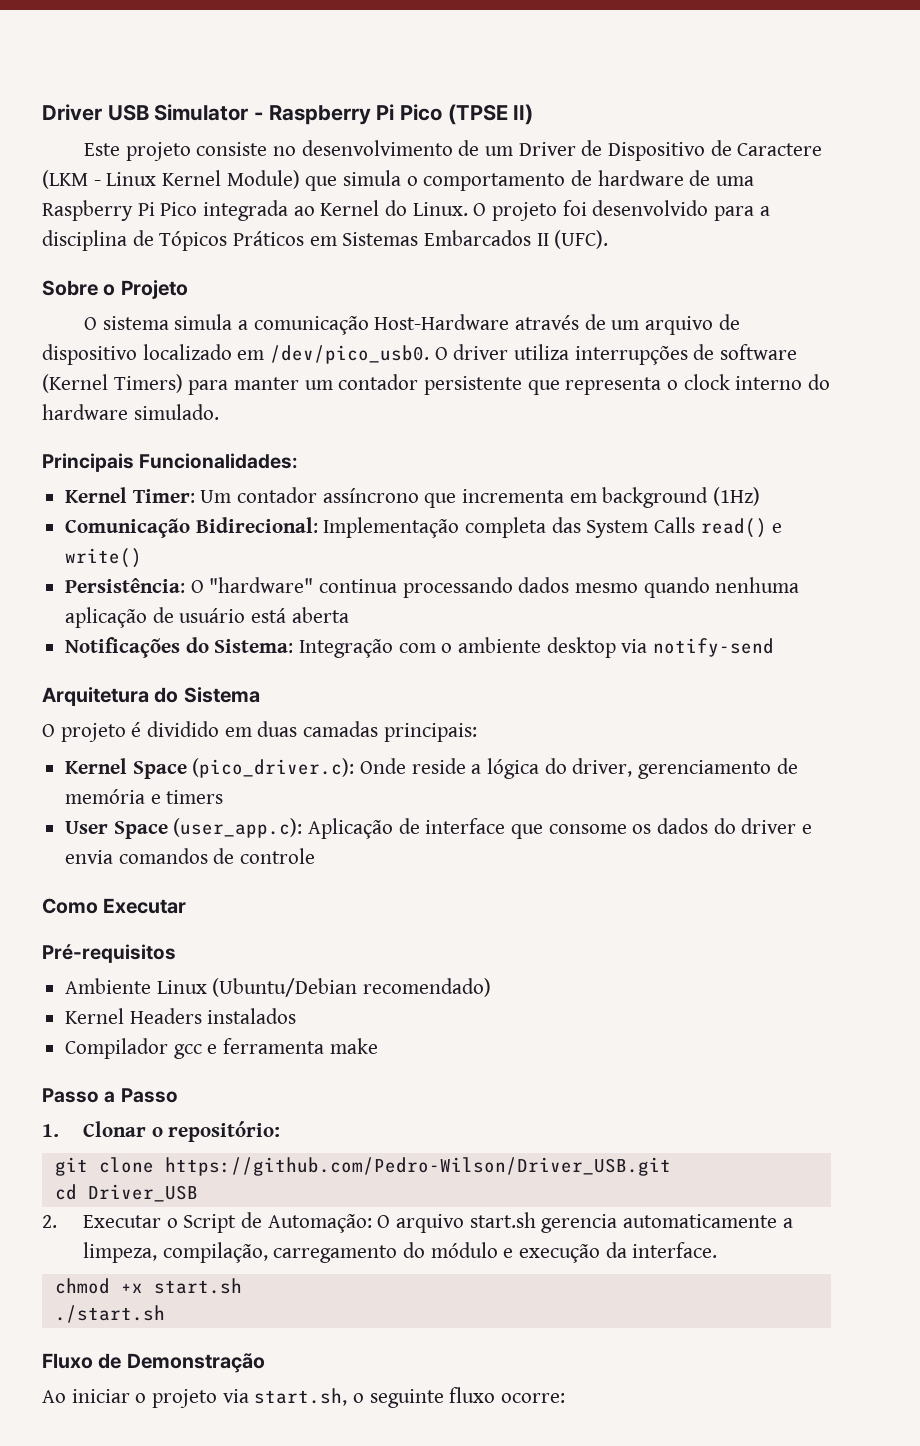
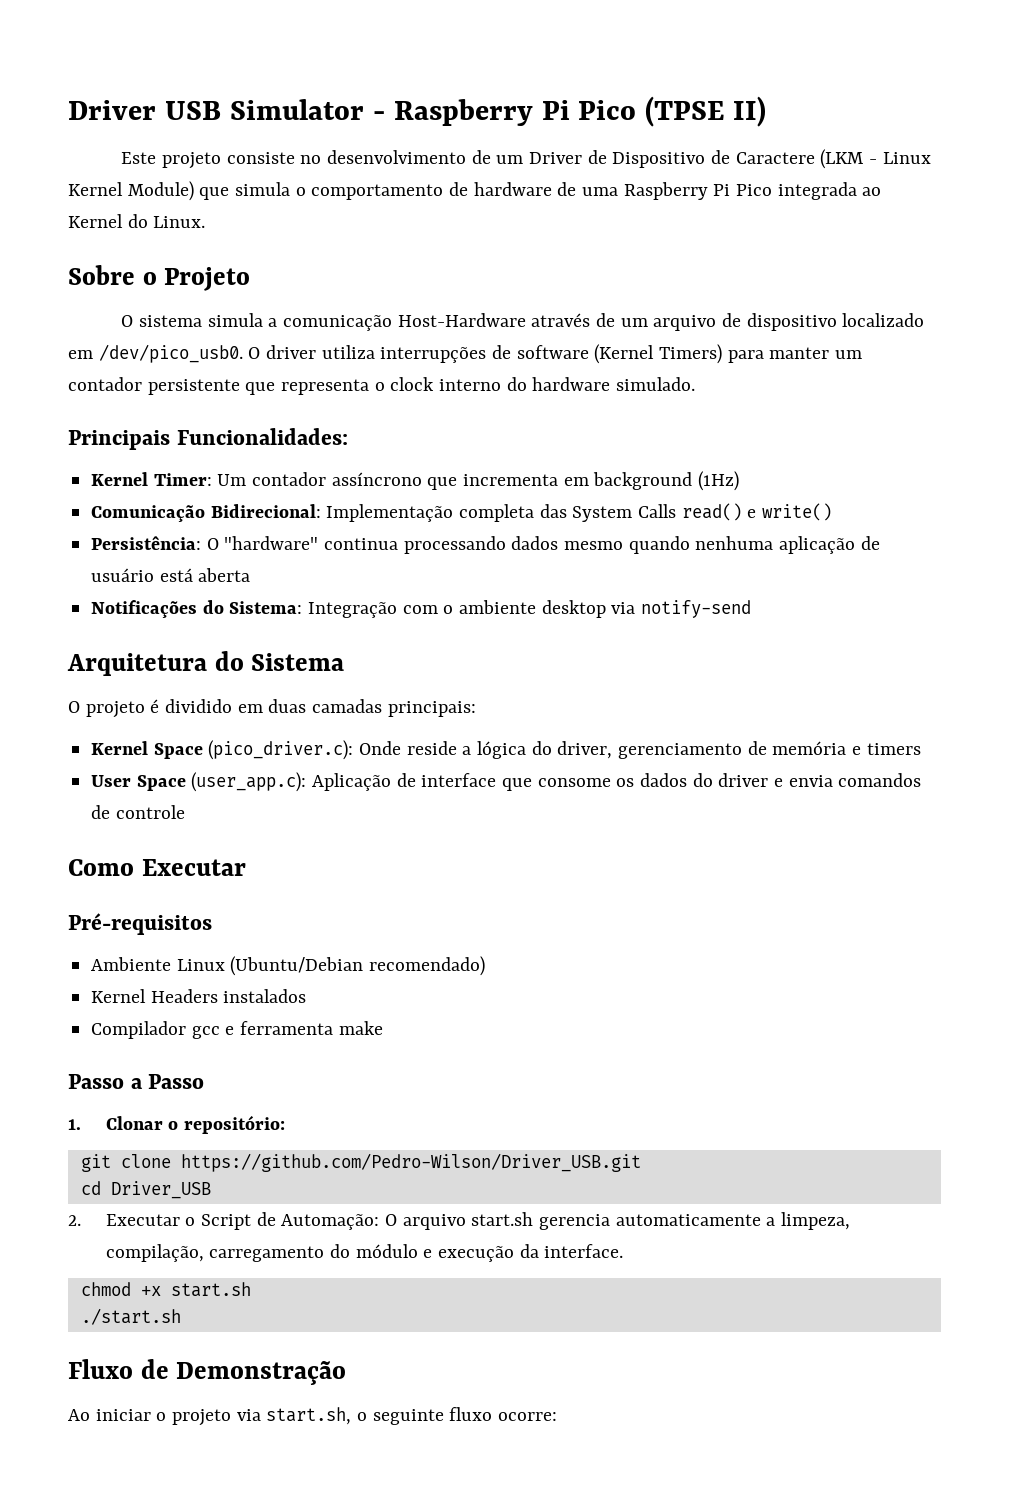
- O projeto foi desenvolvido para a disciplina de Tópicos Práticos em Sistemas Embarcados II (UFC).

